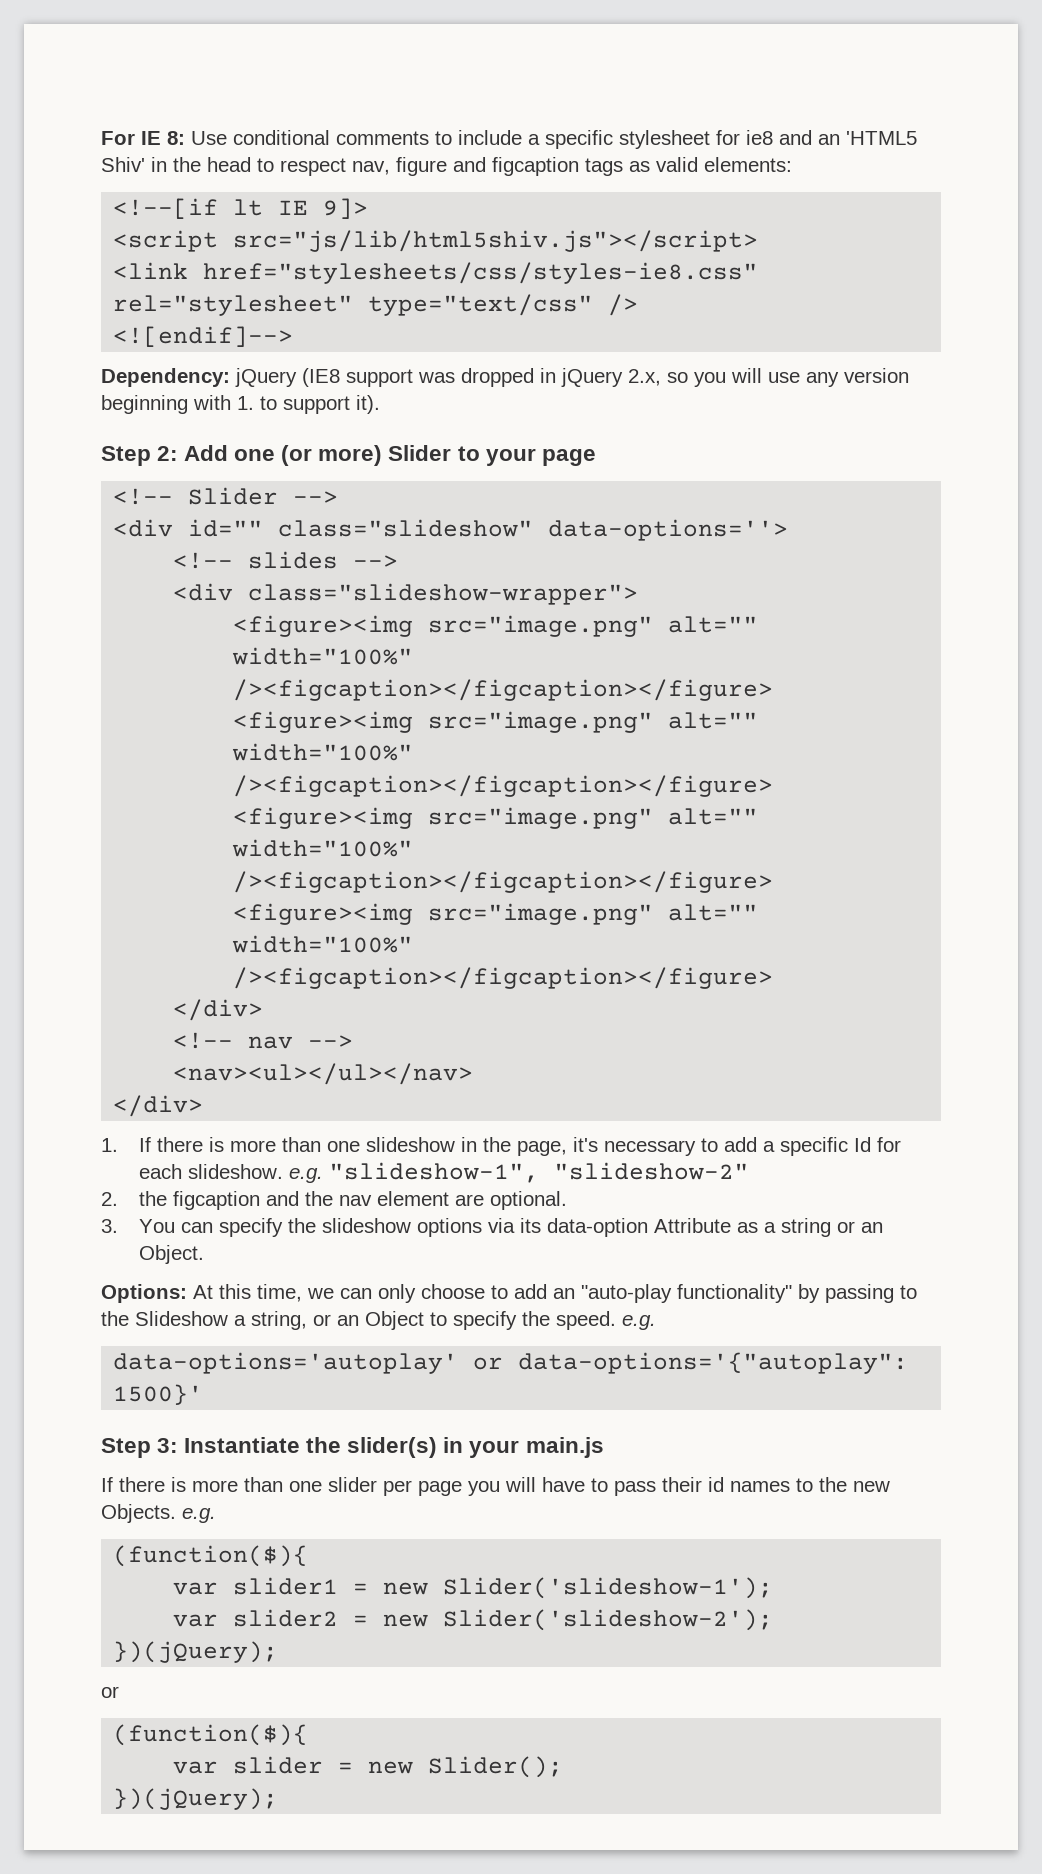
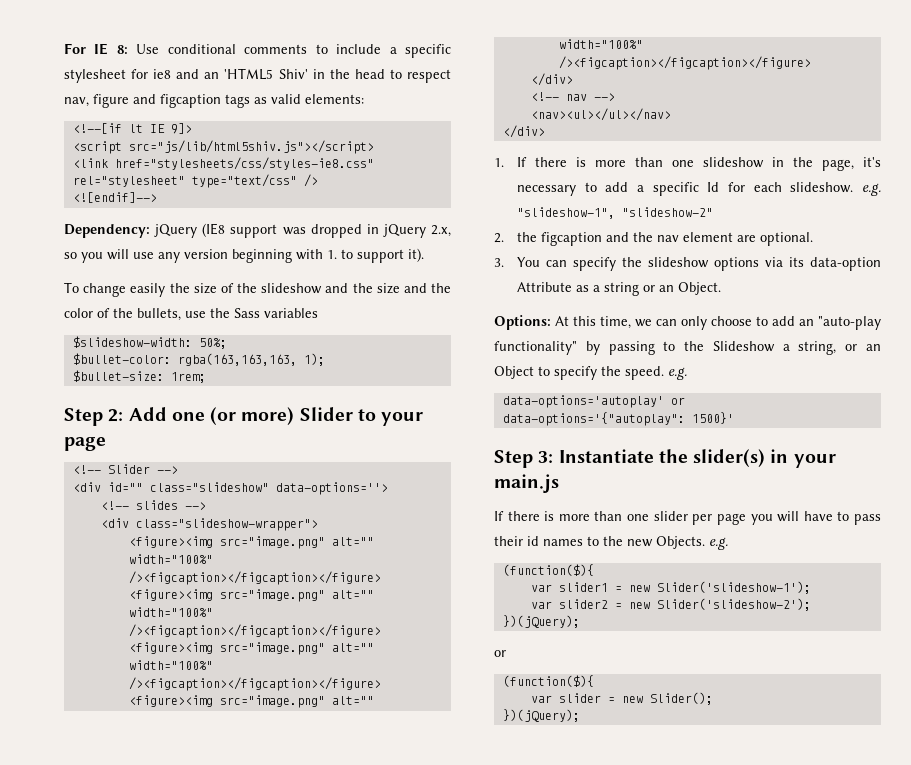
+ To change easily the size of the slideshow and the size and the color of the bullets, use the Sass variables
+ $slideshow-width: 50%;
+ $bullet-color: rgba(163,163,163, 1);
+ $bullet-size: 1rem;

